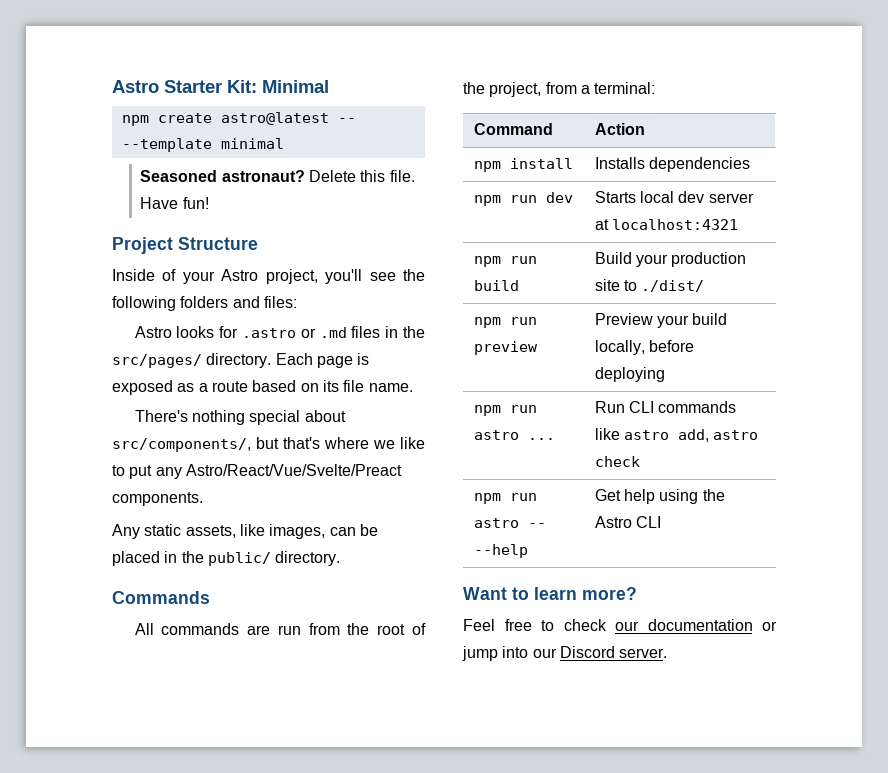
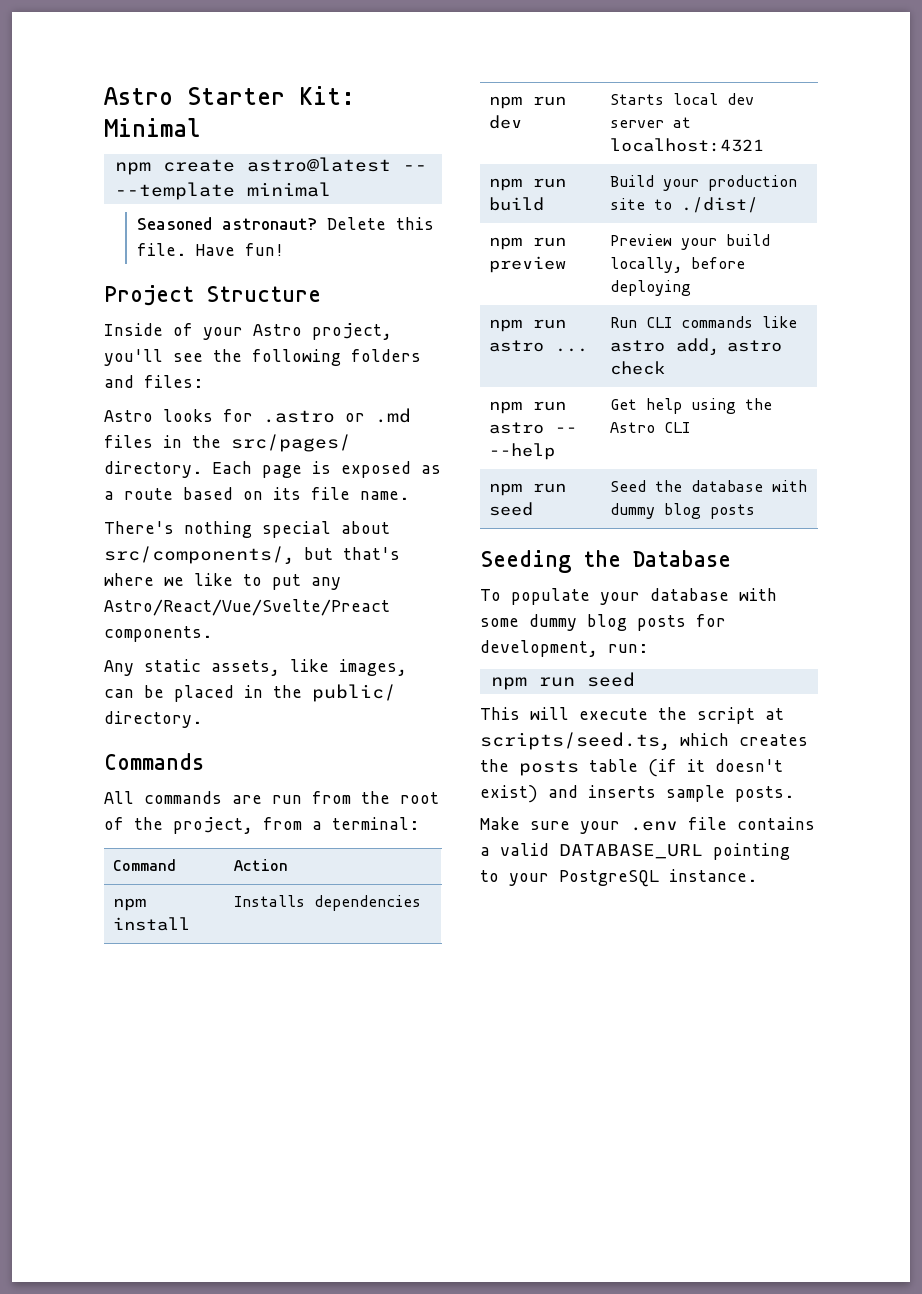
- Want to learn more?
- Feel free to check our documentation or jump into our Discord server.
+ npm run seed | Seed the database with dummy blog posts
+ Seeding the Database
+ To populate your database with some dummy blog posts for development, run:
+ npm run seed
+ This will execute the script at scripts/seed.ts, which creates the posts table (if it doesn't exist) and inserts sample posts.
+ Make sure your .env file contains a valid DATABASE_URL pointing to your PostgreSQL instance.

